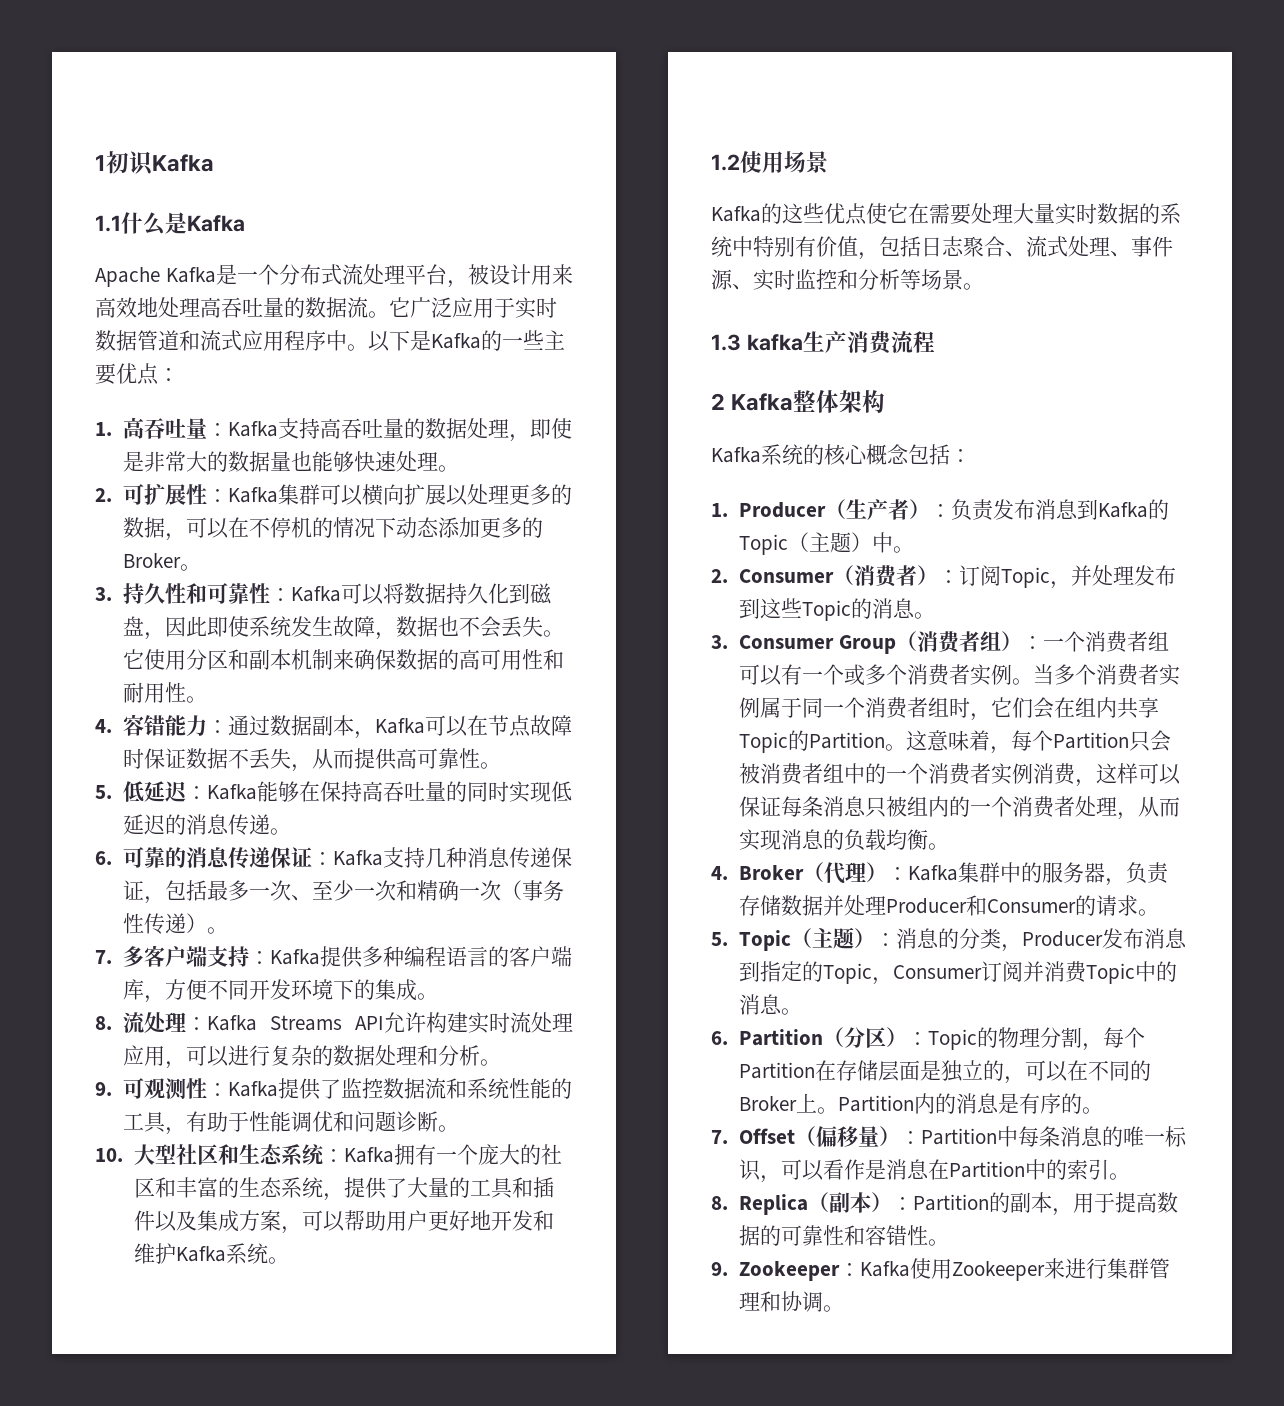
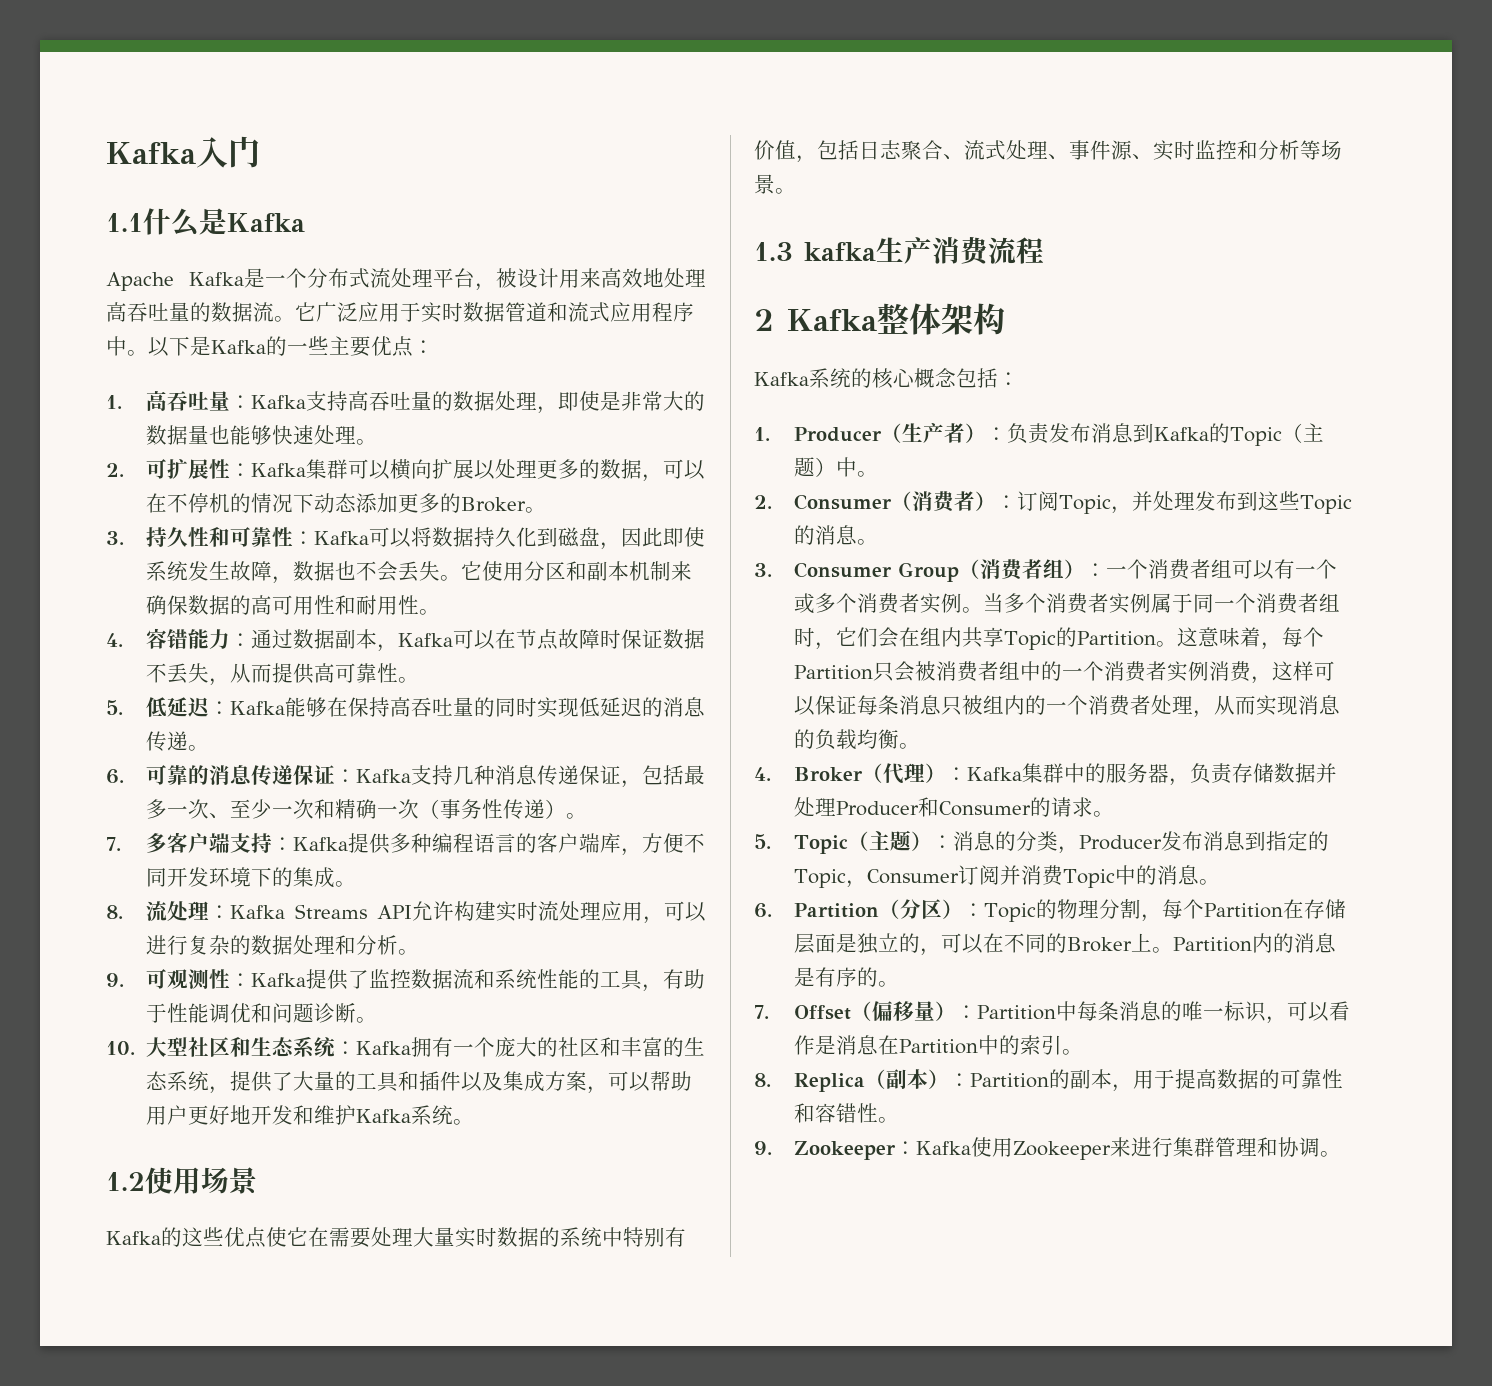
- 1初识Kafka
+ Kafka入门

